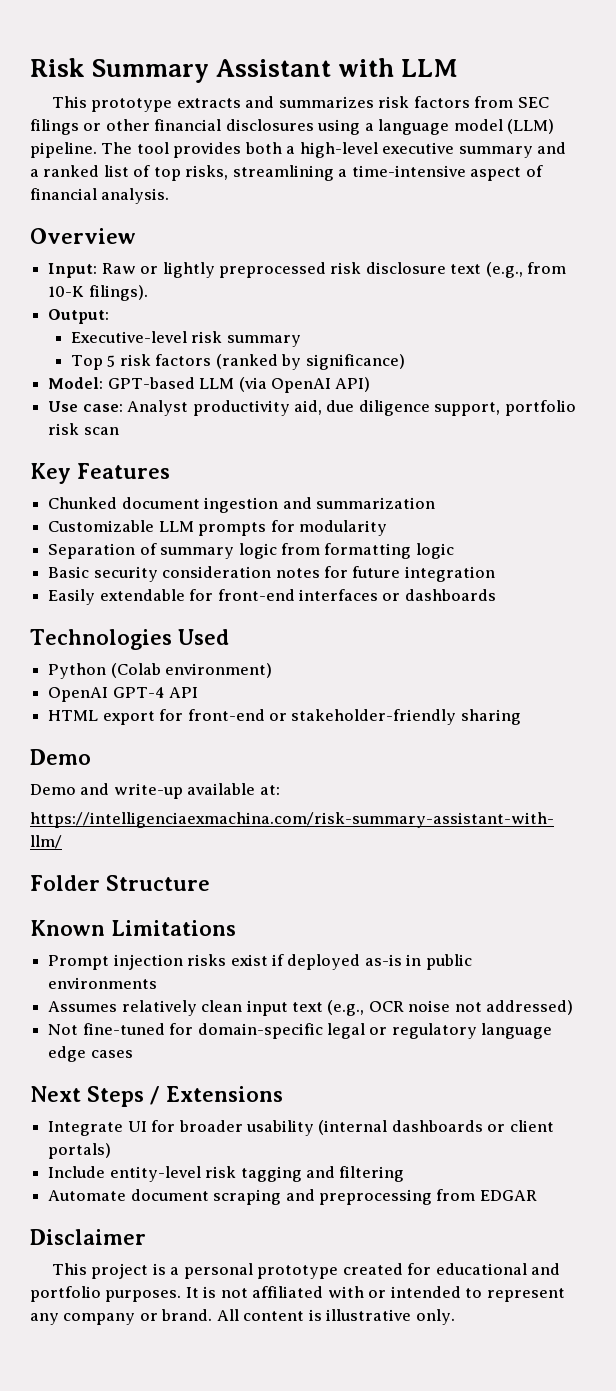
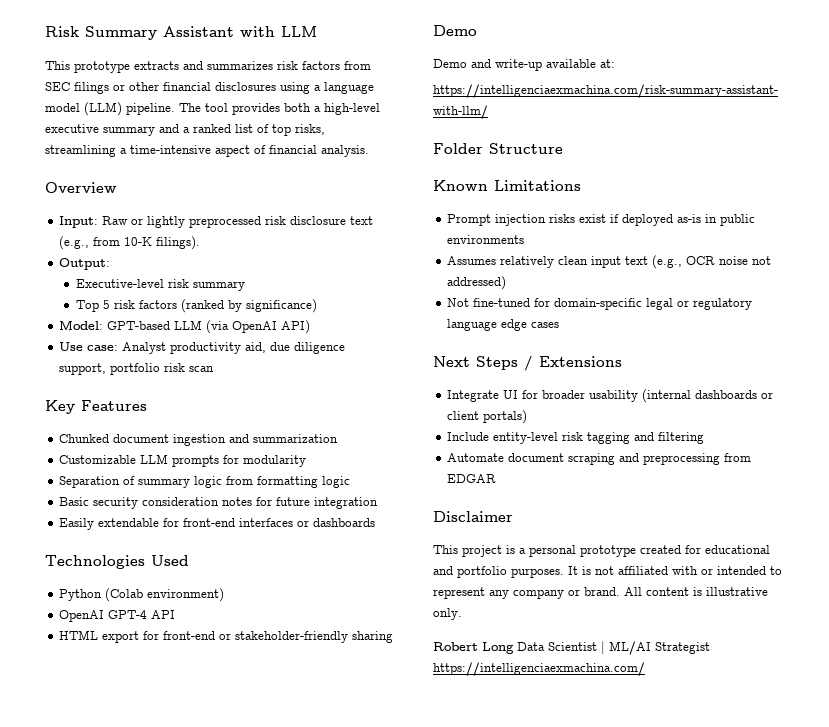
+ Robert Long Data Scientist | ML/AI Strategist https://intelligenciaexmachina.com/

